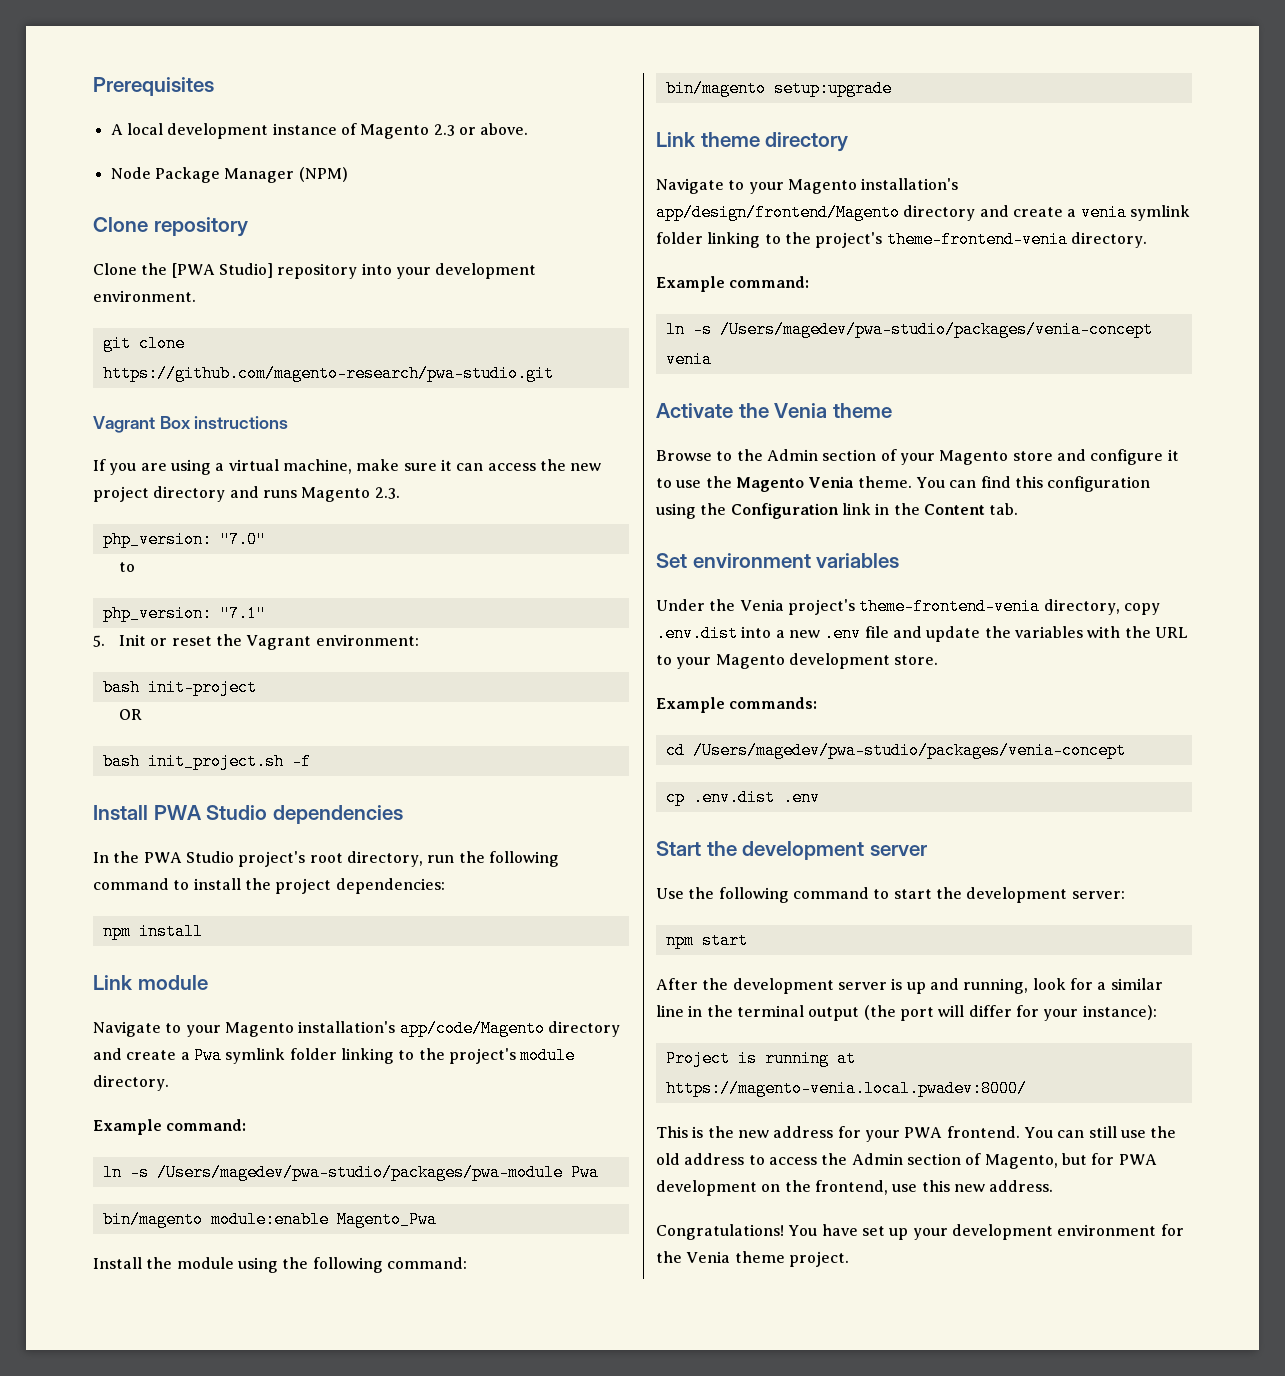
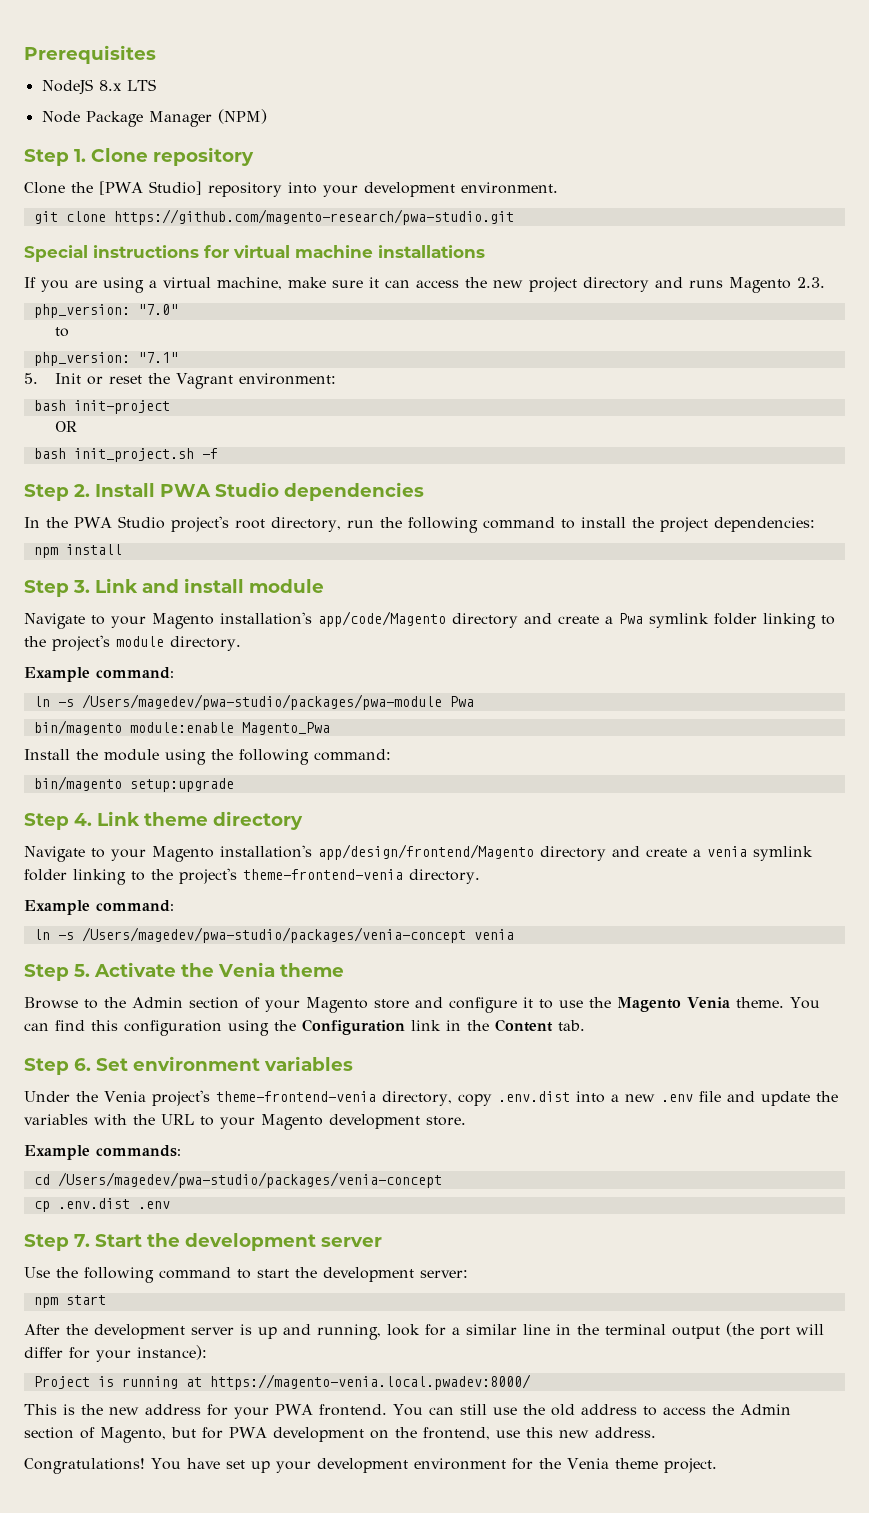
- A local development instance of Magento 2.3 or above.
+ NodeJS 8.x LTS
- Clone repository
+ Step 1. Clone repository
- Vagrant Box instructions
+ Special instructions for virtual machine installations
- Install PWA Studio dependencies
+ Step 2. Install PWA Studio dependencies
- Link module
+ Step 3. Link and install module
- Link theme directory
+ Step 4. Link theme directory
- Activate the Venia theme
+ Step 5. Activate the Venia theme
- Set environment variables
+ Step 6. Set environment variables
- Start the development server
+ Step 7. Start the development server

